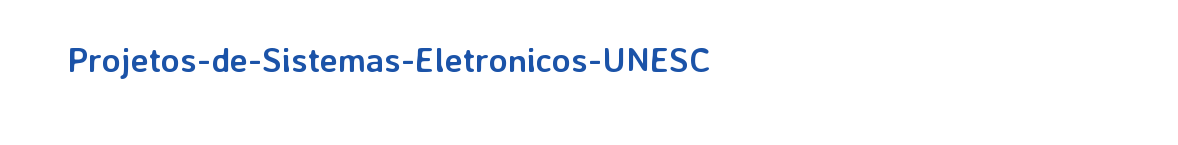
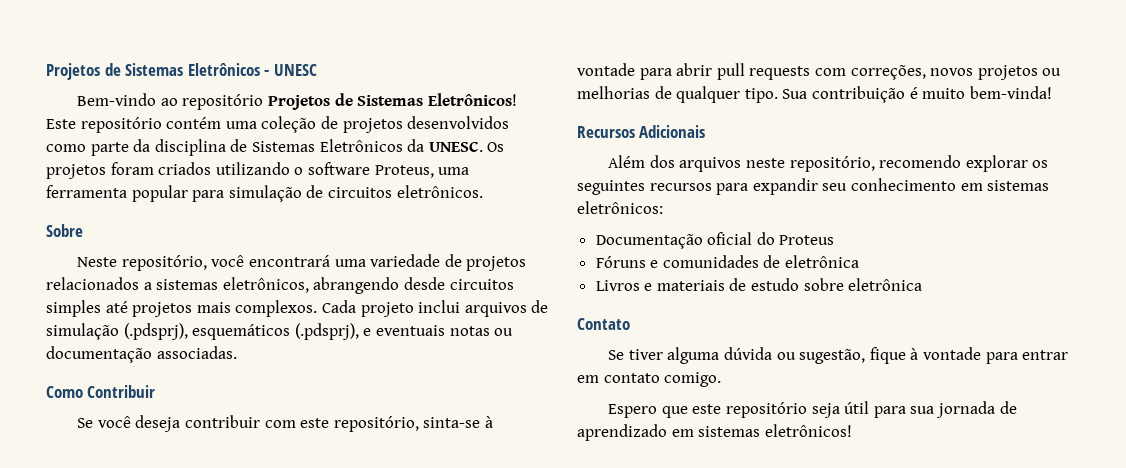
- Projetos-de-Sistemas-Eletronicos-UNESC
+ Projetos de Sistemas Eletrônicos - UNESC
+ Bem-vindo ao repositório Projetos de Sistemas Eletrônicos! Este repositório contém uma coleção de projetos desenvolvidos como parte da disciplina de Sistemas Eletrônicos da UNESC. Os projetos foram criados utilizando o software Proteus, uma ferramenta popular para simulação de circuitos eletrônicos.
+ Sobre
+ Neste repositório, você encontrará uma variedade de projetos relacionados a sistemas eletrônicos, abrangendo desde circuitos simples até projetos mais complexos. Cada projeto inclui arquivos de simulação (.pdsprj), esquemáticos (.pdsprj), e eventuais notas ou documentação associadas.
+ Como Contribuir
+ Se você deseja contribuir com este repositório, sinta-se à vontade para abrir pull requests com correções, novos projetos ou melhorias de qualquer tipo. Sua contribuição é muito bem-vinda!
+ Recursos Adicionais
+ Além dos arquivos neste repositório, recomendo explorar os seguintes recursos para expandir seu conhecimento em sistemas eletrônicos:
+ Documentação oficial do Proteus
+ Fóruns e comunidades de eletrônica
+ Livros e materiais de estudo sobre eletrônica
+ Contato
+ Se tiver alguma dúvida ou sugestão, fique à vontade para entrar em contato comigo.
+ Espero que este repositório seja útil para sua jornada de aprendizado em sistemas eletrônicos!

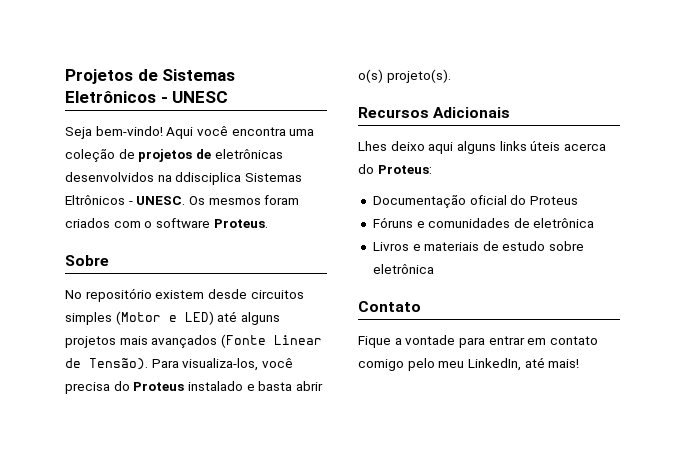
- Bem-vindo ao repositório Projetos de Sistemas Eletrônicos! Este repositório contém uma coleção de projetos desenvolvidos como parte da disciplina de Sistemas Eletrônicos da UNESC.
+ Seja bem-vindo! Aqui você encontra uma coleção de projetos de eletrônicas desenvolvidos na ddisciplica Sistemas Eltrônicos - UNESC.
- Os projetos foram criados utilizando o software Proteus, uma ferramenta popular para simulação de circuitos eletrônicos.
+ Os mesmos foram criados com o software Proteus.
  Sobre
- Neste repositório, você encontrará uma variedade de projetos relacionados a sistemas eletrônicos, abrangendo desde circuitos simples até projetos mais complexos. Cada projeto inclui arquivos de simulação (.pdsprj), esquemáticos (.pdsprj), e eventuais notas ou documentação associadas.
- Como Contribuir
- Se você deseja contribuir com este repositório, sinta-se à vontade para abrir pull requests com correções, novos projetos ou melhorias de qualquer tipo. Sua contribuição é muito bem-vinda!
+ No repositório existem desde circuitos simples (Motor e LED) até alguns projetos mais avançados (Fonte Linear de Tensão). Para visualiza-los, você precisa do Proteus instalado e basta abrir o(s) projeto(s).
  Recursos Adicionais
- Além dos arquivos neste repositório, recomendo explorar os seguintes recursos para expandir seu conhecimento em sistemas eletrônicos:
+ Lhes deixo aqui alguns links úteis acerca do Proteus:
- Se tiver alguma dúvida ou sugestão, fique à vontade para entrar em contato comigo.
- Espero que este repositório seja útil para sua jornada de aprendizado em sistemas eletrônicos!
+ Fique a vontade para entrar em contato comigo pelo meu LinkedIn, até mais!

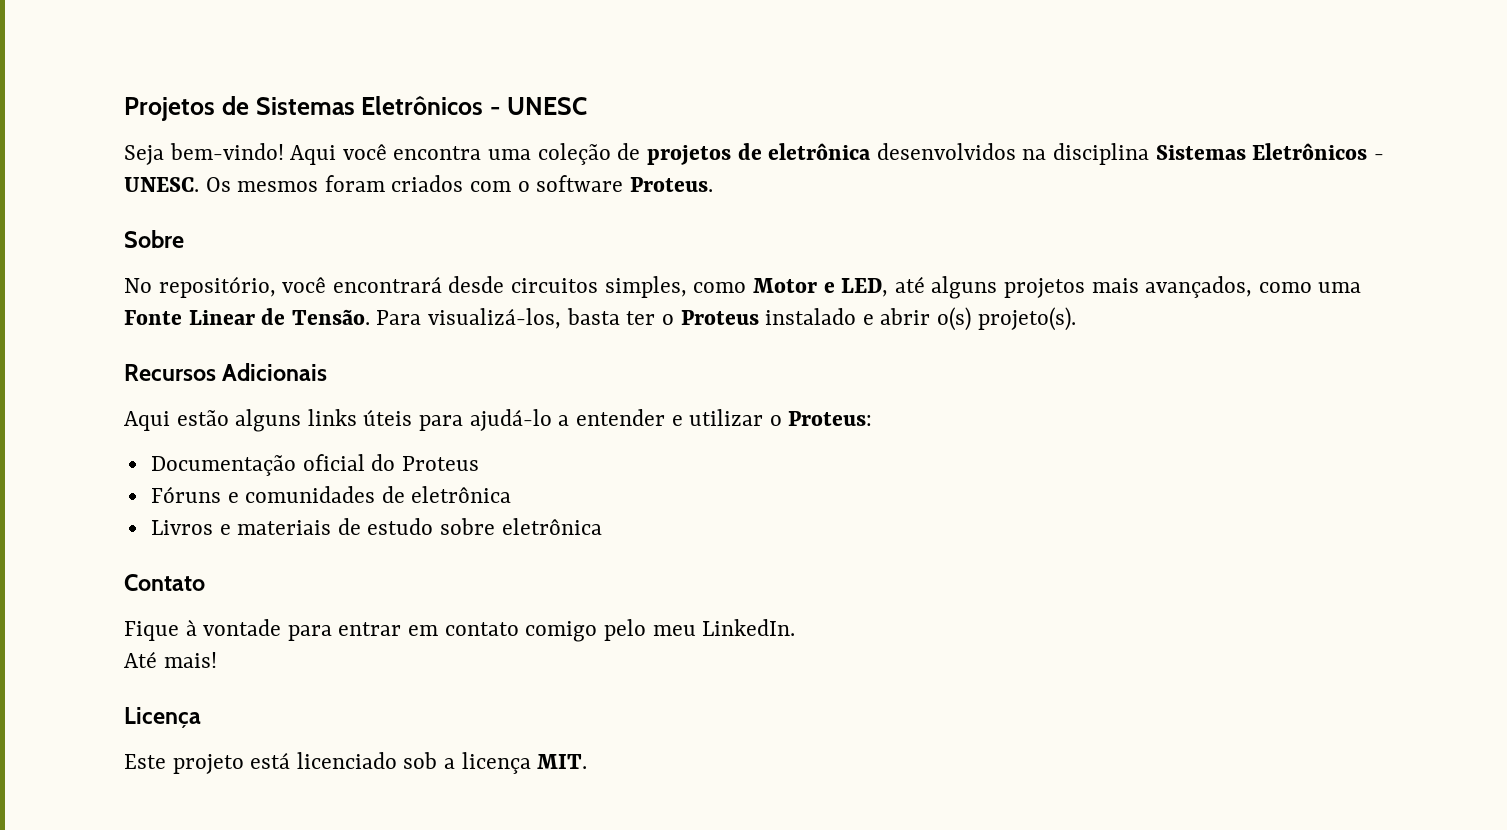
- Aqui você encontra uma coleção de projetos de eletrônicas desenvolvidos na ddisciplica Sistemas Eltrônicos - UNESC.
+ Aqui você encontra uma coleção de projetos de eletrônica desenvolvidos na disciplina Sistemas Eletrônicos - UNESC.
- No repositório existem desde circuitos simples (Motor e LED) até alguns projetos mais avançados (Fonte Linear de Tensão). Para visualiza-los, você precisa do Proteus instalado e basta abrir o(s) projeto(s).
+ No repositório, você encontrará desde circuitos simples, como Motor e LED, até alguns projetos mais avançados, como uma Fonte Linear de Tensão. Para visualizá-los, basta ter o Proteus instalado e abrir o(s) projeto(s).
- Lhes deixo aqui alguns links úteis acerca do Proteus:
+ Aqui estão alguns links úteis para ajudá-lo a entender e utilizar o Proteus:
- Fique a vontade para entrar em contato comigo pelo meu LinkedIn, até mais!
+ Fique à vontade para entrar em contato comigo pelo meu LinkedIn.
+ Até mais!
+ Licença
+ Este projeto está licenciado sob a licença MIT.

